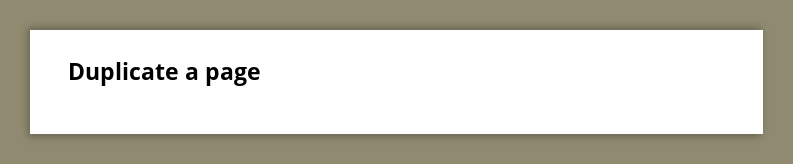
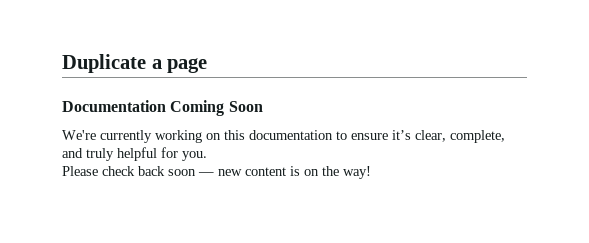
+ Documentation Coming Soon
+ We're currently working on this documentation to ensure it’s clear, complete, and truly helpful for you.
+ Please check back soon — new content is on the way!

